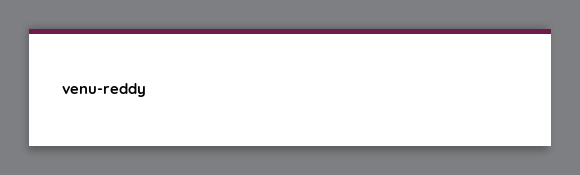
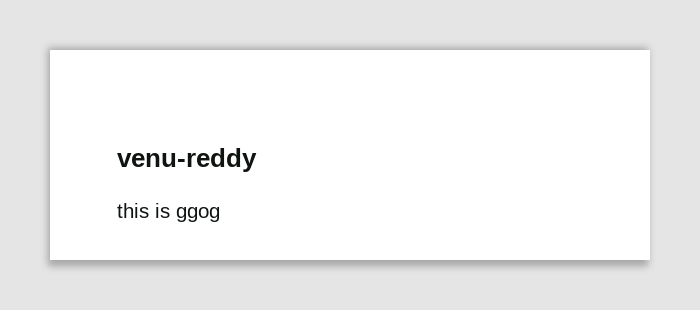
+ this is ggog

